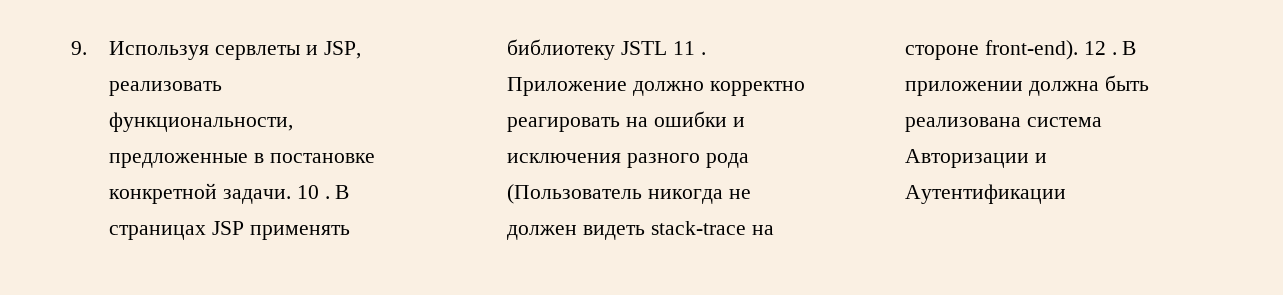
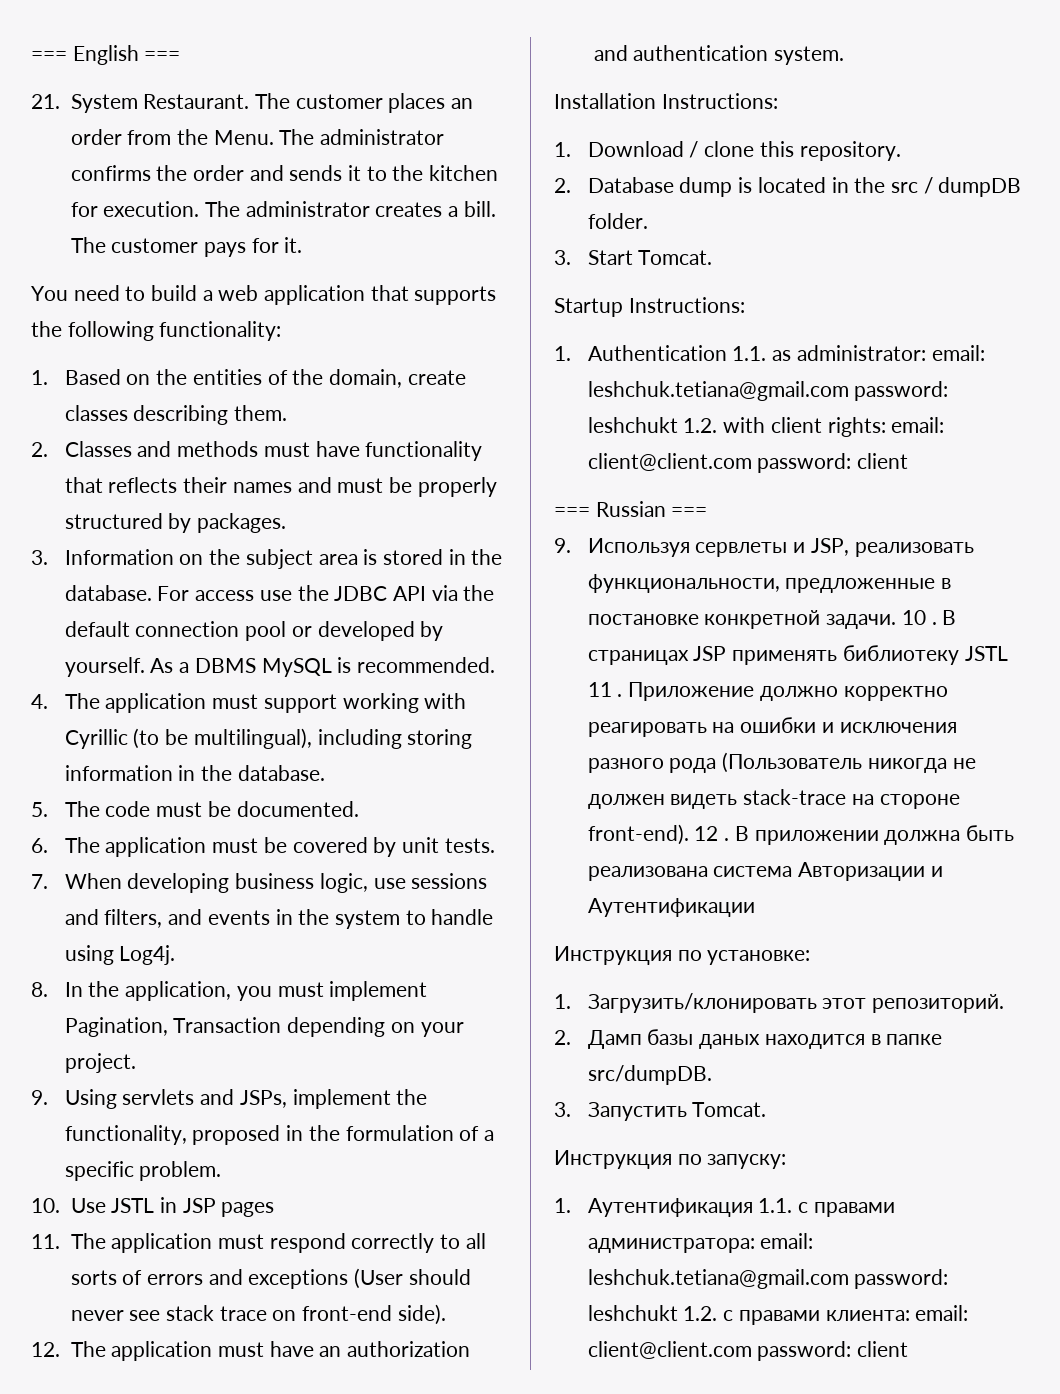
+ === English ===
+ 21. System Restaurant. The customer places an order from the Menu. The administrator confirms the order and sends it to the kitchen for execution. The administrator creates a bill. The customer pays for it.
+ You need to build a web application that supports the following functionality:
+ 1. Based on the entities of the domain, create classes describing them.
+ 2. Classes and methods must have functionality that reflects their names and must be properly structured by packages.
+ 3. Information on the subject area is stored in the database. For access use the JDBC API via the default connection pool or developed by yourself. As a DBMS MySQL is recommended.
+ 4. The application must support working with Cyrillic (to be multilingual), including storing information in the database.
+ 5. The code must be documented.
+ 6. The application must be covered by unit tests.
+ 7. When developing business logic, use sessions and filters, and events in the system to handle using Log4j.
+ 8. In the application, you must implement Pagination, Transaction depending on your project.
+ 9. Using servlets and JSPs, implement the functionality, proposed in the formulation of a specific problem.
+ 10. Use JSTL in JSP pages
+ 11. The application must respond correctly to all sorts of errors and exceptions (User should never see stack trace on front-end side).
+ 12. The application must have an authorization and authentication system.
+ Installation Instructions:
+ 1. Download / clone this repository.
+ 2. Database dump is located in the src / dumpDB folder.
+ 3. Start Tomcat.
+ Startup Instructions:
+ 1. Authentication 1.1. as administrator: email: leshchuk.tetiana@gmail.com password: leshchukt 1.2. with client rights: email: client@client.com password: client
+ === Russian ===
+ Инструкция по установке:
+ 1. Загрузить/клонировать этот репозиторий.
+ 2. Дамп базы даных находится в папке src/dumpDB.
+ 3. Запустить Tomcat.
+ Инструкция по запуску:
+ 1. Аутентификация 1.1. с правами администратора: email: leshchuk.tetiana@gmail.com password: leshchukt 1.2. с правами клиента: email: client@client.com password: client

